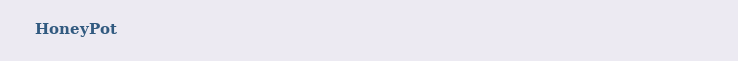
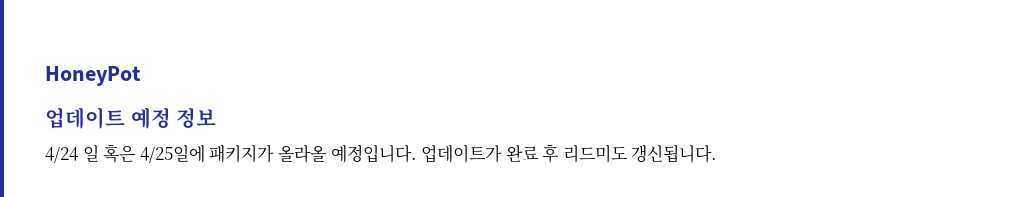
+ 업데이트 예정 정보
+ 4/24 일 혹은 4/25일에 패키지가 올라올 예정입니다. 업데이트가 완료 후 리드미도 갱신됩니다.

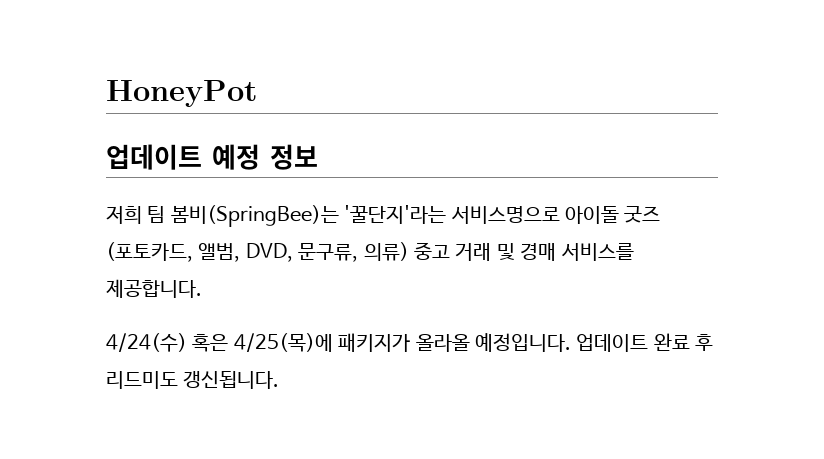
- 4/24 일 혹은 4/25일에 패키지가 올라올 예정입니다.
+ 저희 팀 봄비(SpringBee)는 '꿀단지'라는 서비스명으로 아이돌 굿즈 (포토카드, 앨범, DVD, 문구류, 의류) 중고 거래 및 경매 서비스를 제공합니다.
+ 4/24(수) 혹은 4/25(목)에 패키지가 올라올 예정입니다.
- 업데이트가 완료 후 리드미도 갱신됩니다.
+ 업데이트 완료 후 리드미도 갱신됩니다.

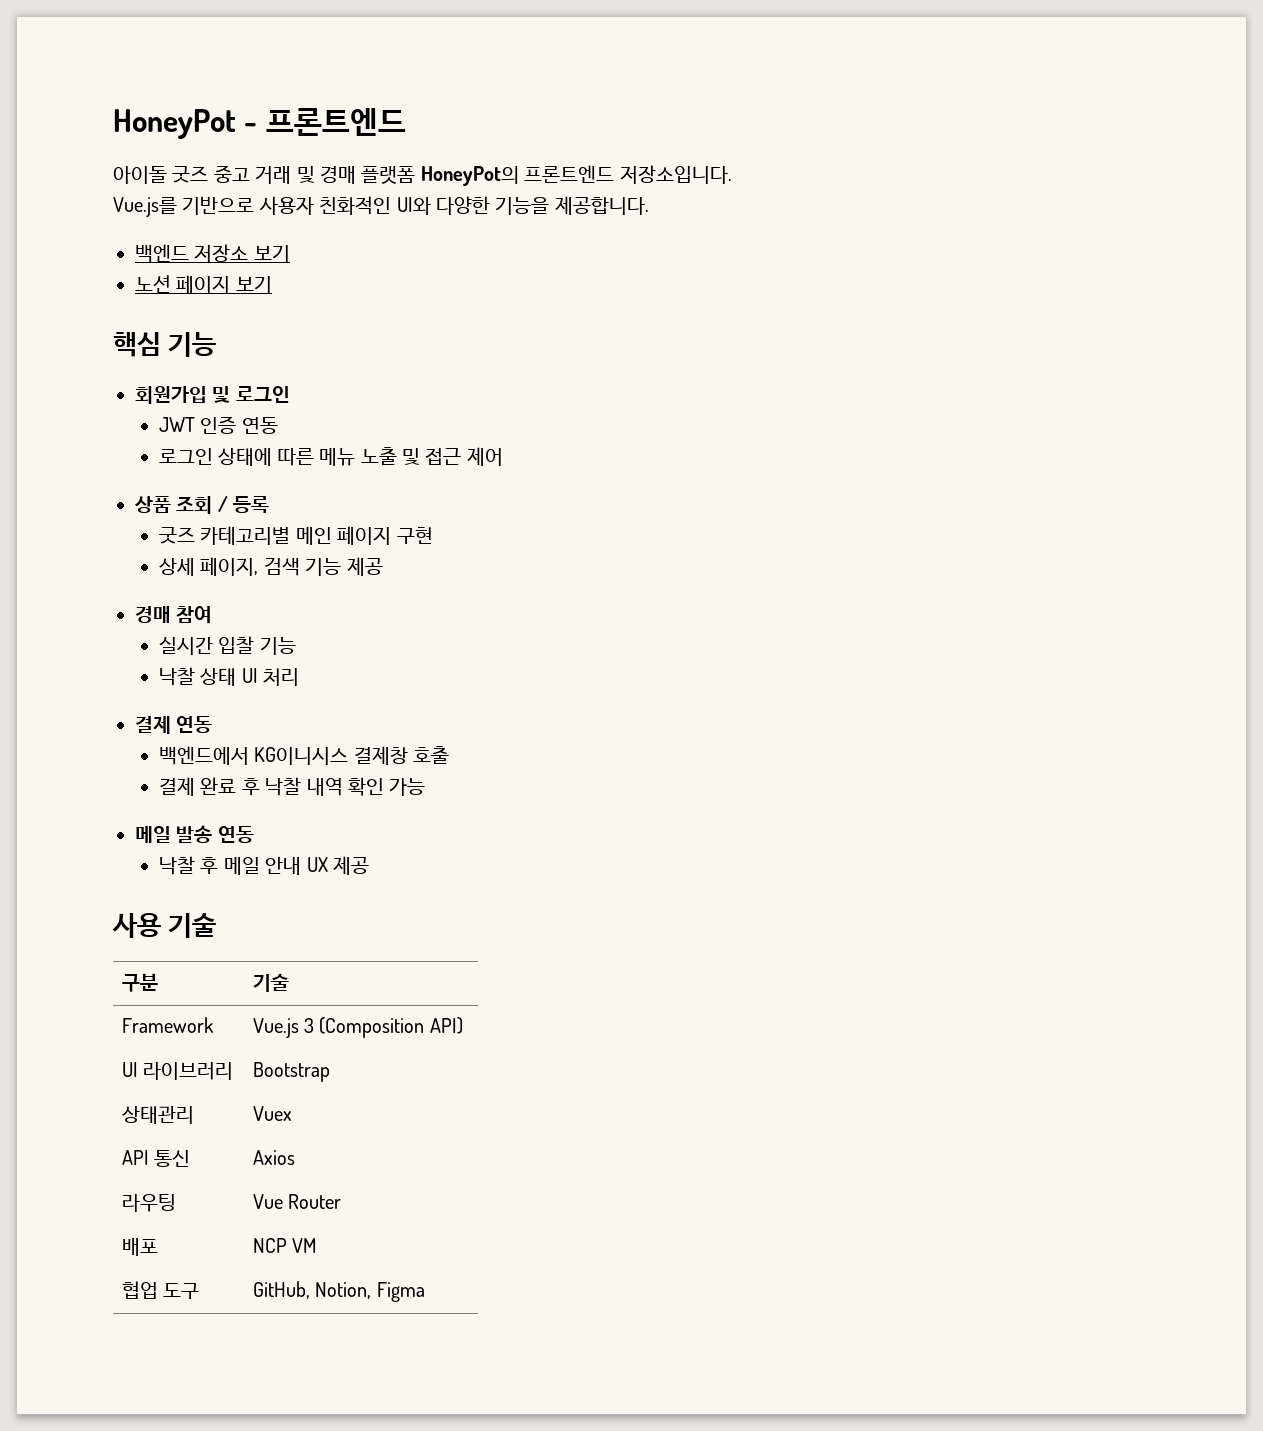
- HoneyPot
- 업데이트 예정 정보
- 저희 팀 봄비(SpringBee)는 '꿀단지'라는 서비스명으로 아이돌 굿즈 (포토카드, 앨범, DVD, 문구류, 의류) 중고 거래 및 경매 서비스를 제공합니다.
- 4/24(수) 혹은 4/25(목)에 패키지가 올라올 예정입니다. 업데이트 완료 후 리드미도 갱신됩니다.
+ HoneyPot - 프론트엔드
+ 아이돌 굿즈 중고 거래 및 경매 플랫폼 HoneyPot의 프론트엔드 저장소입니다.
+ Vue.js를 기반으로 사용자 친화적인 UI와 다양한 기능을 제공합니다.
+ 백엔드 저장소 보기
+ 노션 페이지 보기
+ 핵심 기능
+ 회원가입 및 로그인
+ JWT 인증 연동
+ 로그인 상태에 따른 메뉴 노출 및 접근 제어
+ 상품 조회 / 등록
+ 굿즈 카테고리별 메인 페이지 구현
+ 상세 페이지, 검색 기능 제공
+ 경매 참여
+ 실시간 입찰 기능
+ 낙찰 상태 UI 처리
+ 결제 연동
+ 백엔드에서 KG이니시스 결제창 호출
+ 결제 완료 후 낙찰 내역 확인 가능
+ 메일 발송 연동
+ 낙찰 후 메일 안내 UX 제공
+ 사용 기술
+ 구분 | 기술
+ Framework | Vue.js 3 (Composition API)
+ UI 라이브러리 | Bootstrap
+ 상태관리 | Vuex
+ API 통신 | Axios
+ 라우팅 | Vue Router
+ 배포 | NCP VM
+ 협업 도구 | GitHub, Notion, Figma

